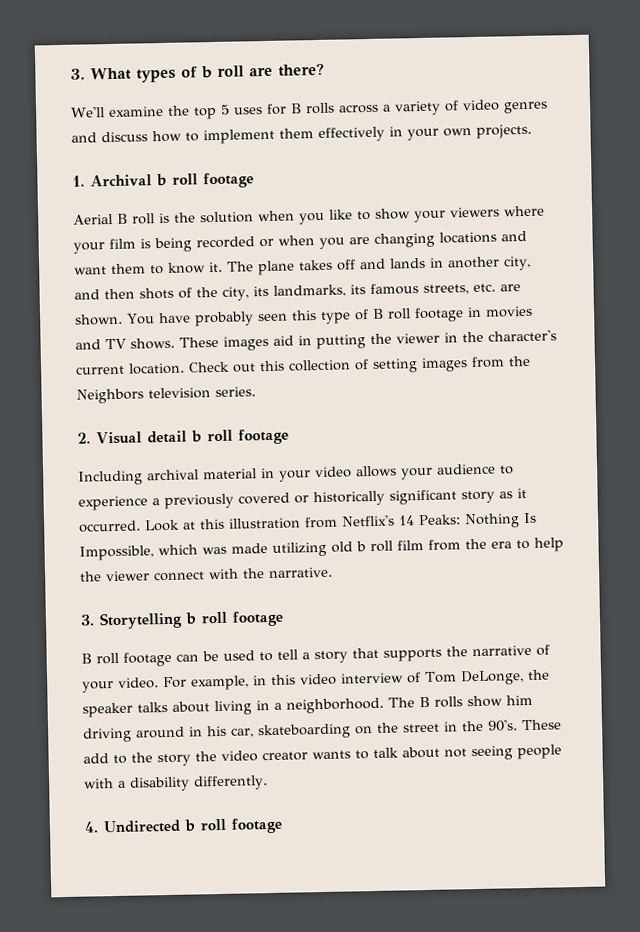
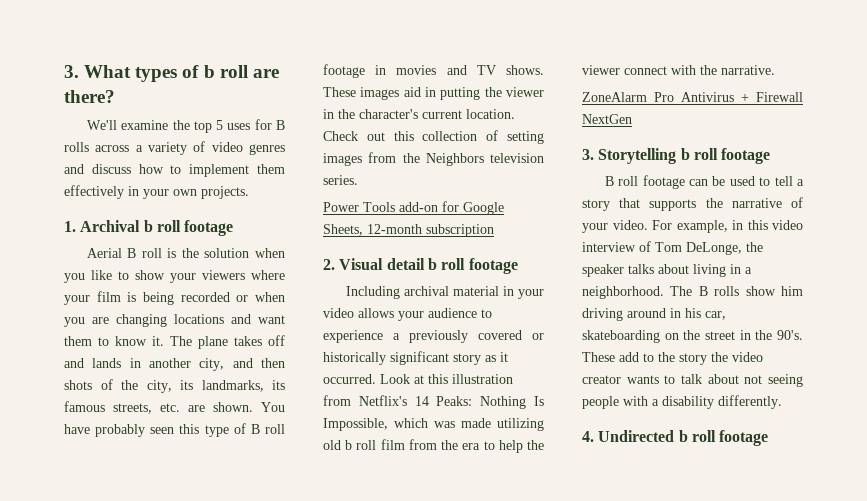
+ Power Tools add-on for Google Sheets, 12-month subscription
+ ZoneAlarm Pro Antivirus + Firewall NextGen

